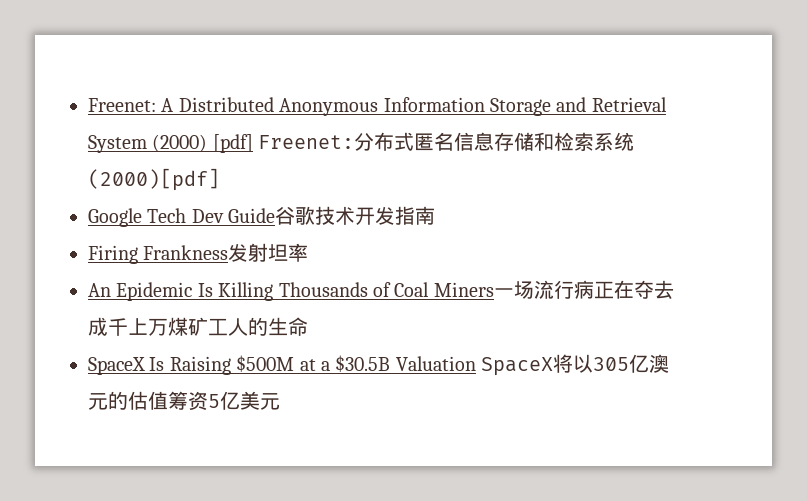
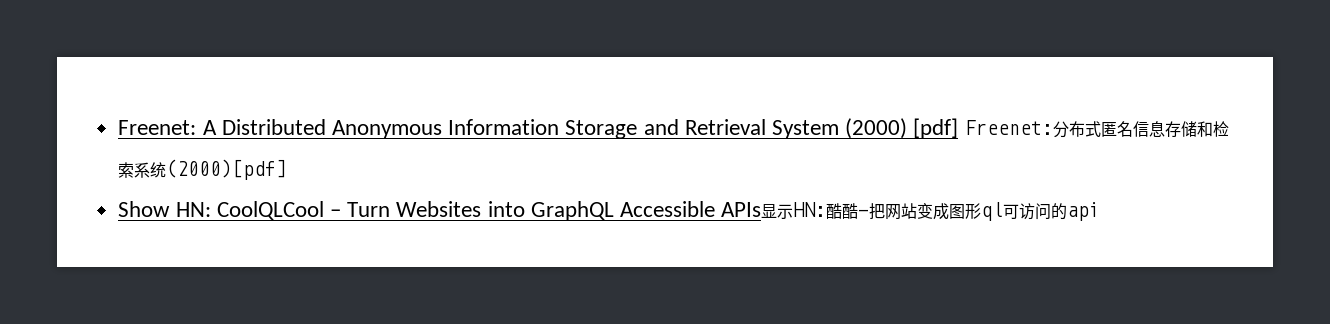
- Google Tech Dev Guide谷歌技术开发指南
- Firing Frankness发射坦率
- An Epidemic Is Killing Thousands of Coal Miners一场流行病正在夺去成千上万煤矿工人的生命
- SpaceX Is Raising $500M at a $30.5B Valuation SpaceX将以305亿澳元的估值筹资5亿美元
+ Show HN: CoolQLCool – Turn Websites into GraphQL Accessible APIs显示HN:酷酷-把网站变成图形ql可访问的api

